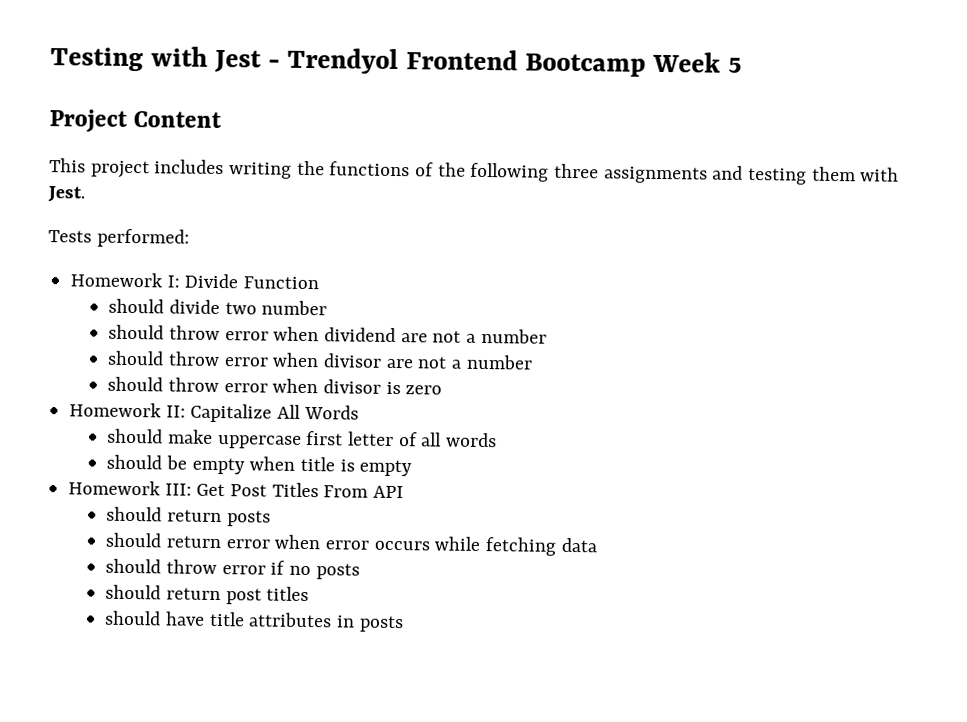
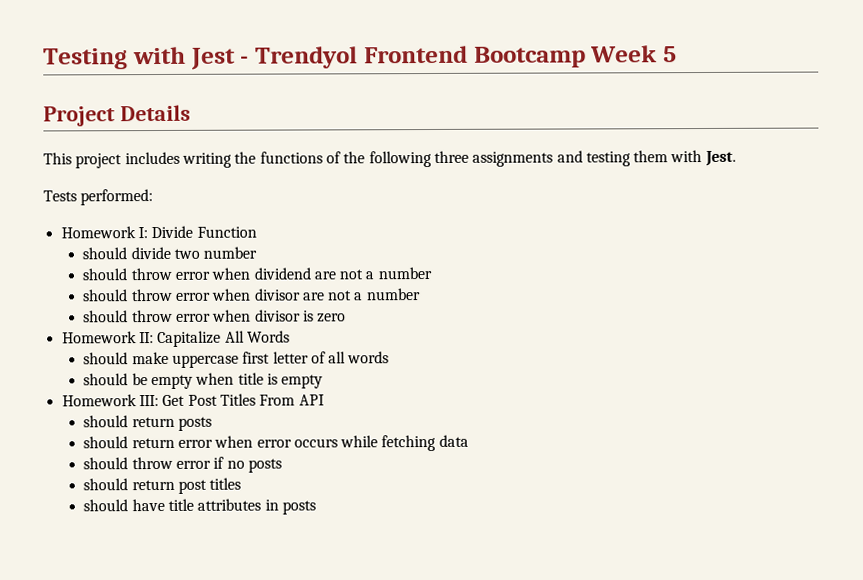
- Project Content
+ Project Details

